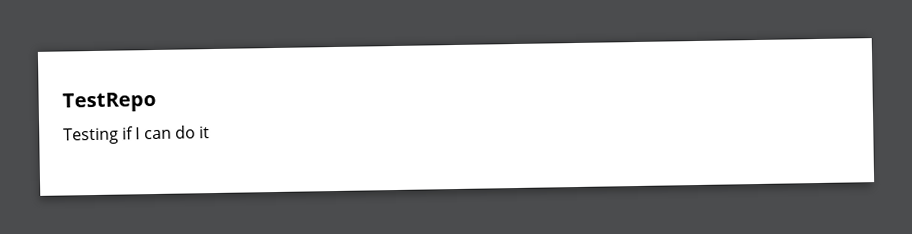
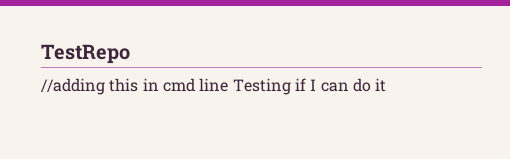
- Testing if I can do it
+ //adding this in cmd line Testing if I can do it

